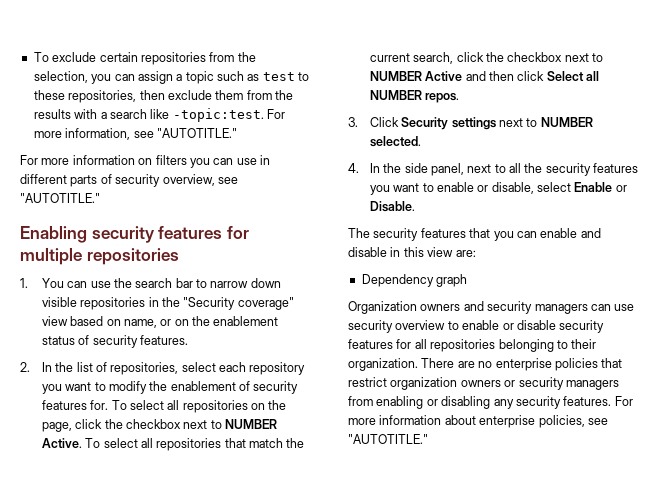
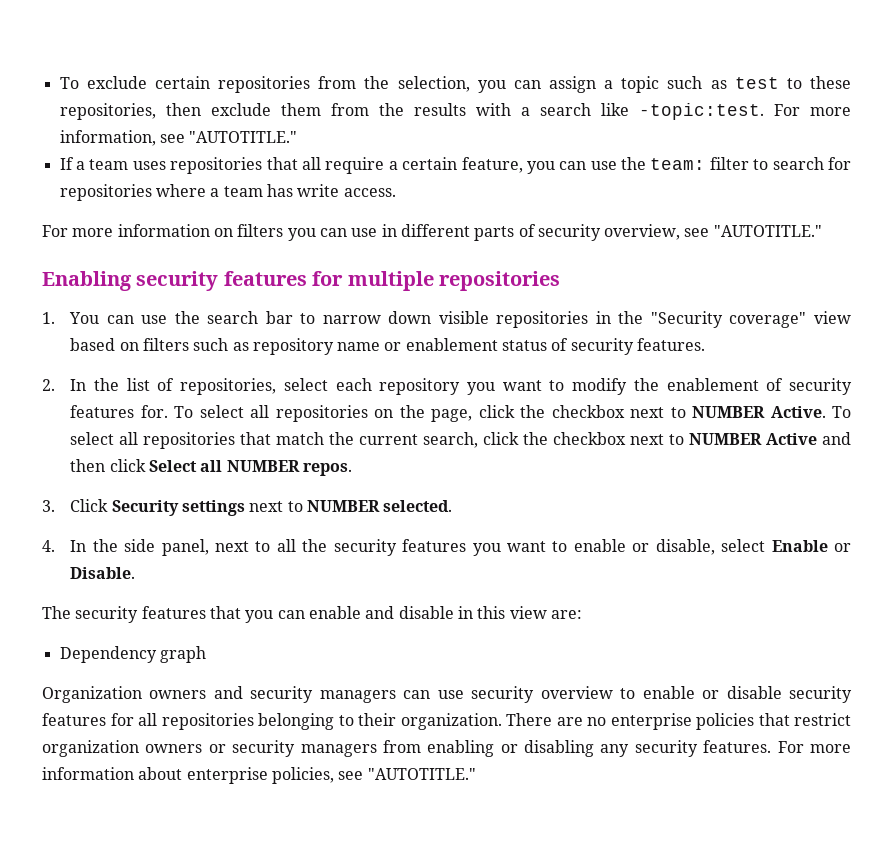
+ If a team uses repositories that all require a certain feature, you can use the team: filter to search for repositories where a team has write access.
- 1. You can use the search bar to narrow down visible repositories in the "Security coverage" view based on name, or on the enablement status of security features.
+ 1. You can use the search bar to narrow down visible repositories in the "Security coverage" view based on filters such as repository name or enablement status of security features.

